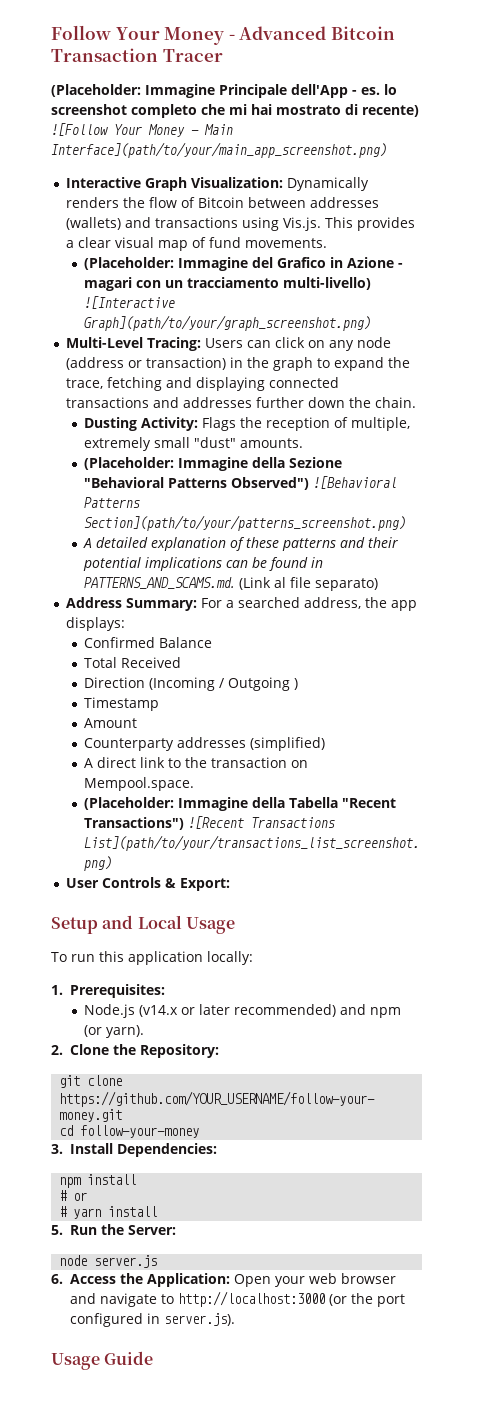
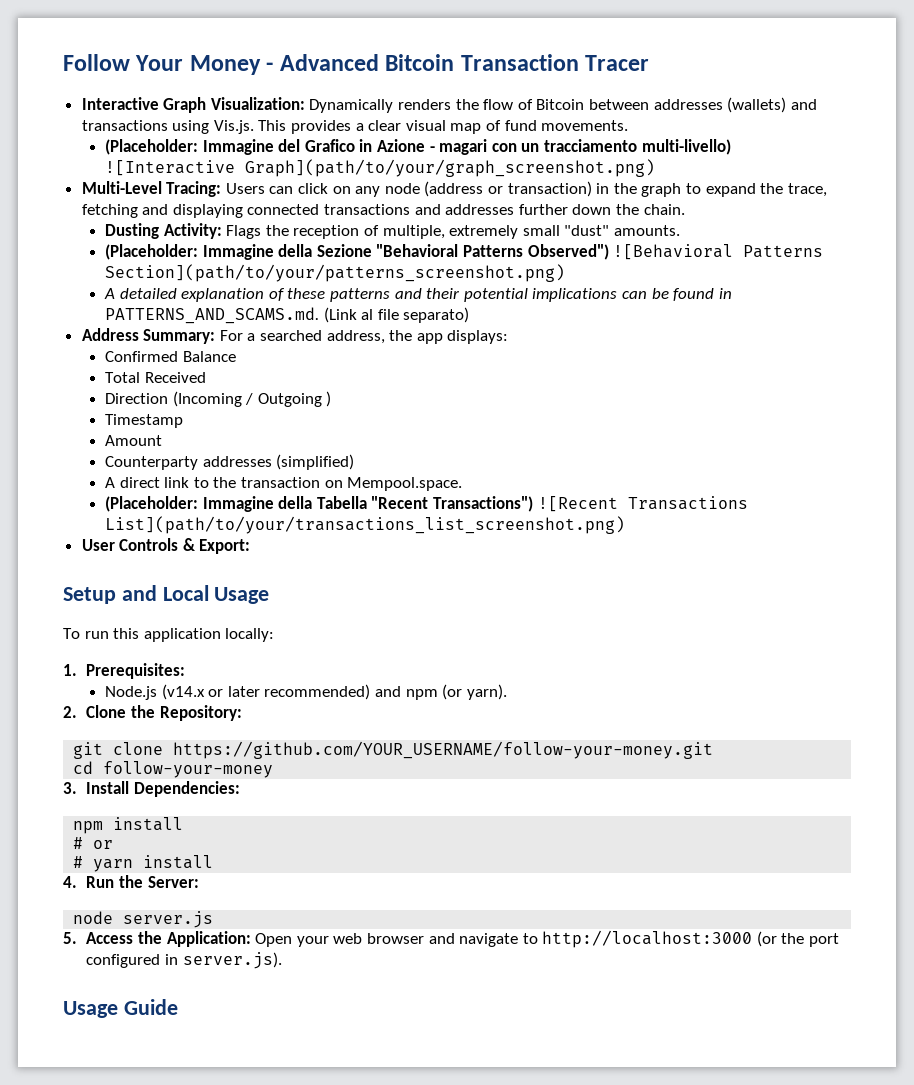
- (Placeholder: Immagine Principale dell'App - es. lo screenshot completo che mi hai mostrato di recente) ![Follow Your Money - Main Interface](path/to/your/main_app_screenshot.png)
- 5. Run the Server:
+ 4. Run the Server:
- 6. Access the Application: Open your web browser and navigate to http://localhost:3000 (or the port configured in server.js).
+ 5. Access the Application: Open your web browser and navigate to http://localhost:3000 (or the port configured in server.js).

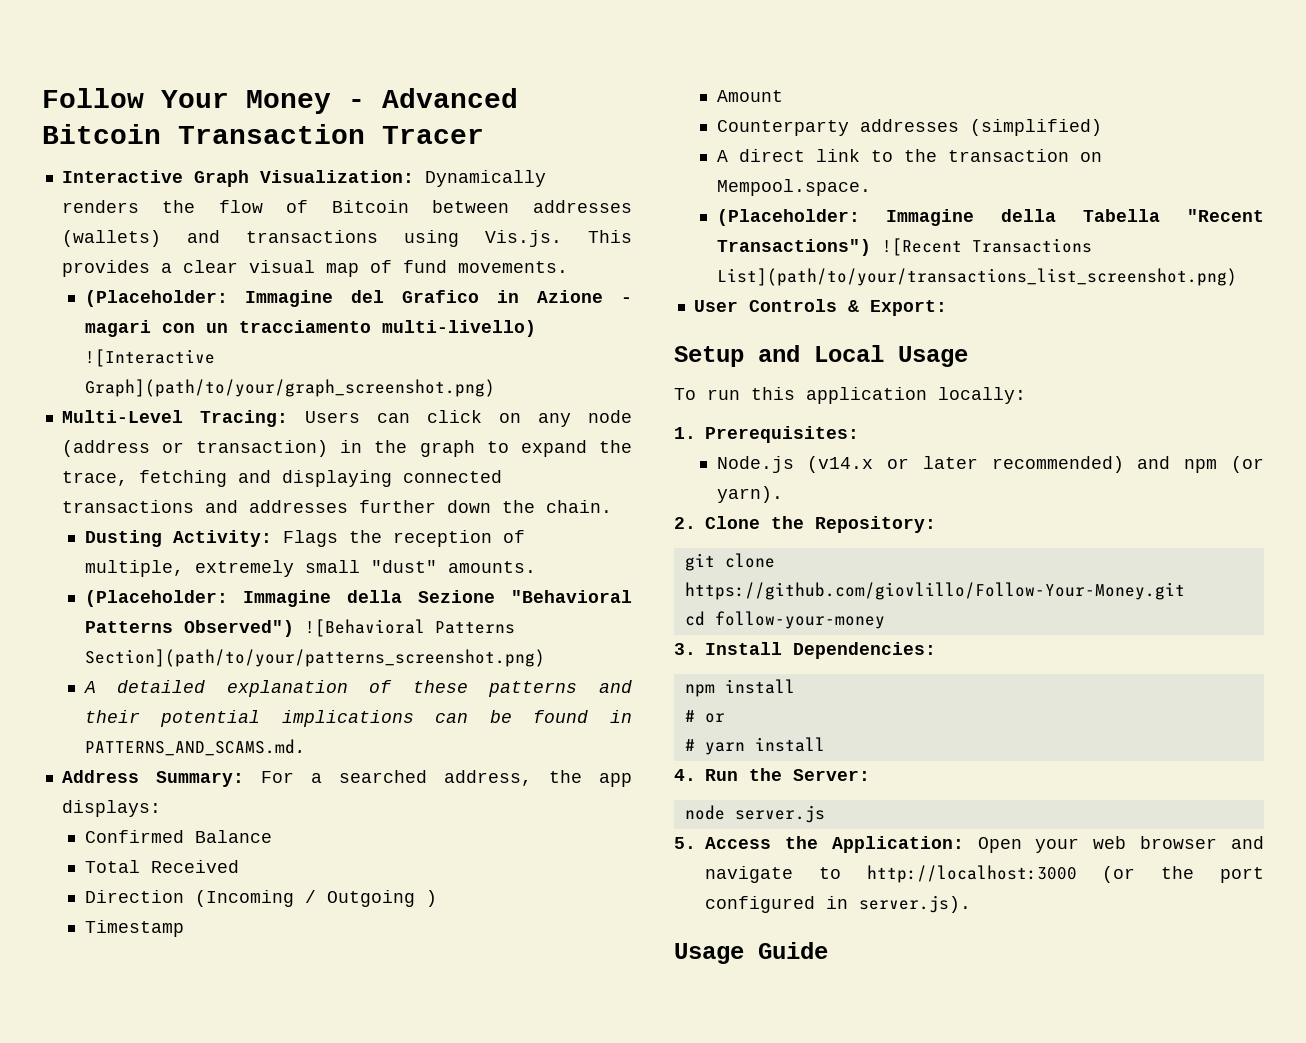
- A detailed explanation of these patterns and their potential implications can be found in PATTERNS_AND_SCAMS.md. (Link al file separato)
+ A detailed explanation of these patterns and their potential implications can be found in PATTERNS_AND_SCAMS.md.
- git clone https://github.com/YOUR_USERNAME/follow-your-money.git
+ git clone https://github.com/giovlillo/Follow-Your-Money.git

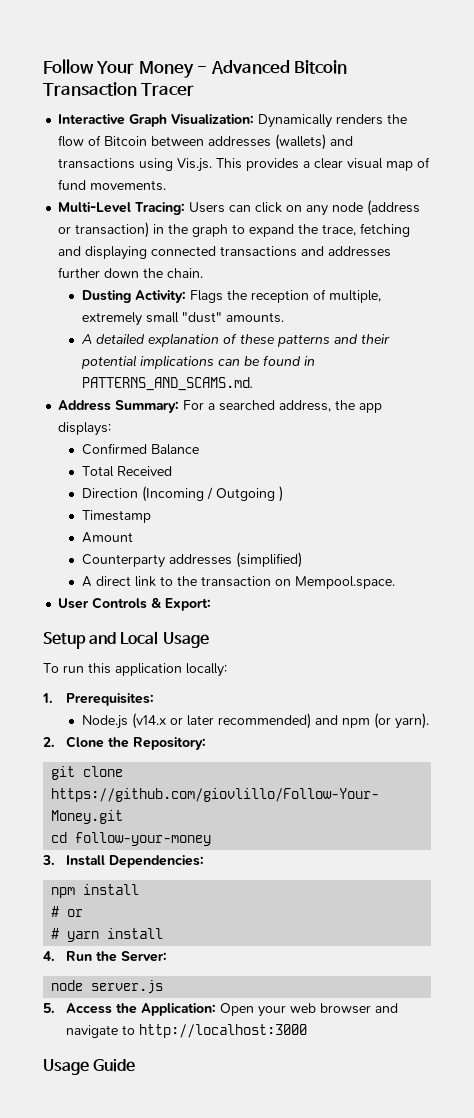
- (Placeholder: Immagine del Grafico in Azione - magari con un tracciamento multi-livello) ![Interactive Graph](path/to/your/graph_screenshot.png)
- (Placeholder: Immagine della Sezione "Behavioral Patterns Observed") ![Behavioral Patterns Section](path/to/your/patterns_screenshot.png)
- (Placeholder: Immagine della Tabella "Recent Transactions") ![Recent Transactions List](path/to/your/transactions_list_screenshot.png)
- 5. Access the Application: Open your web browser and navigate to http://localhost:3000 (or the port configured in server.js).
+ 5. Access the Application: Open your web browser and navigate to http://localhost:3000

